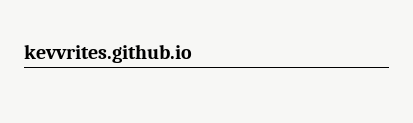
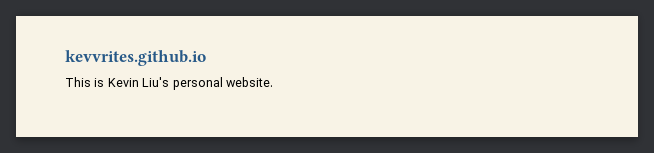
+ This is Kevin Liu's personal website.

